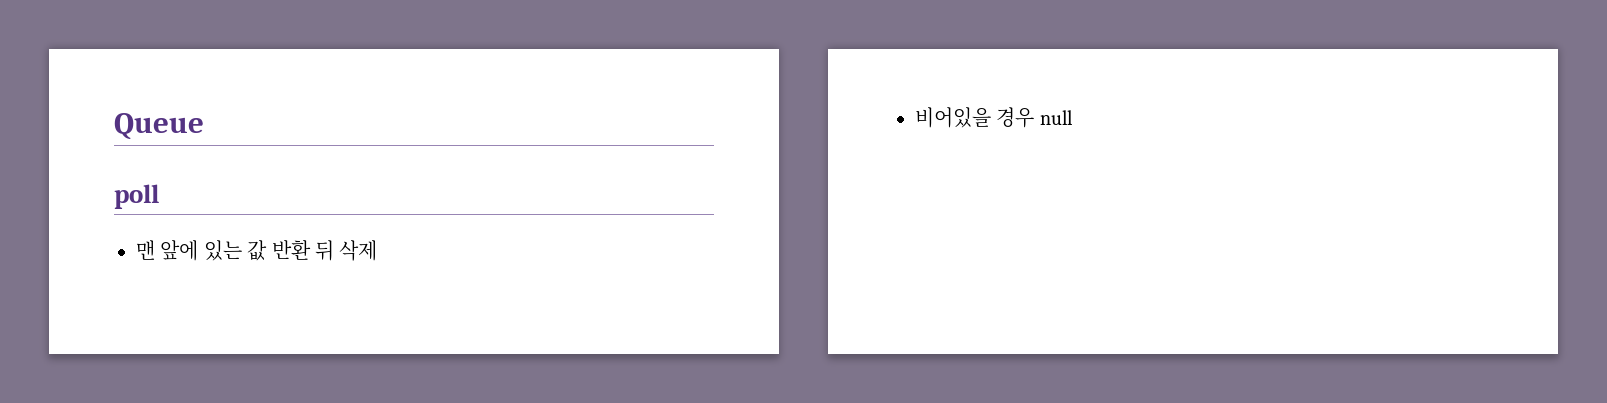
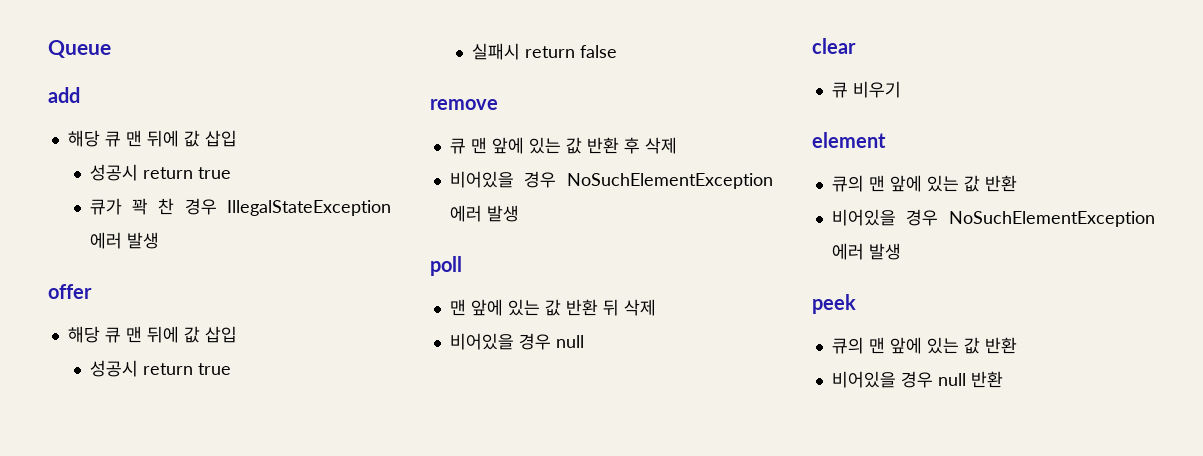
+ add
+ 해당 큐 맨 뒤에 값 삽입
+ 성공시 return true
+ 큐가 꽉 찬 경우 IllegalStateException 에러 발생
+ offer
+ 해당 큐 맨 뒤에 값 삽입
+ 성공시 return true
+ 실패시 return false
+ remove
+ 큐 맨 앞에 있는 값 반환 후 삭제
+ 비어있을 경우 NoSuchElementException 에러 발생
+ clear
+ 큐 비우기
+ element
+ 큐의 맨 앞에 있는 값 반환
+ 비어있을 경우 NoSuchElementException 에러 발생
+ peek
+ 큐의 맨 앞에 있는 값 반환
+ 비어있을 경우 null 반환

